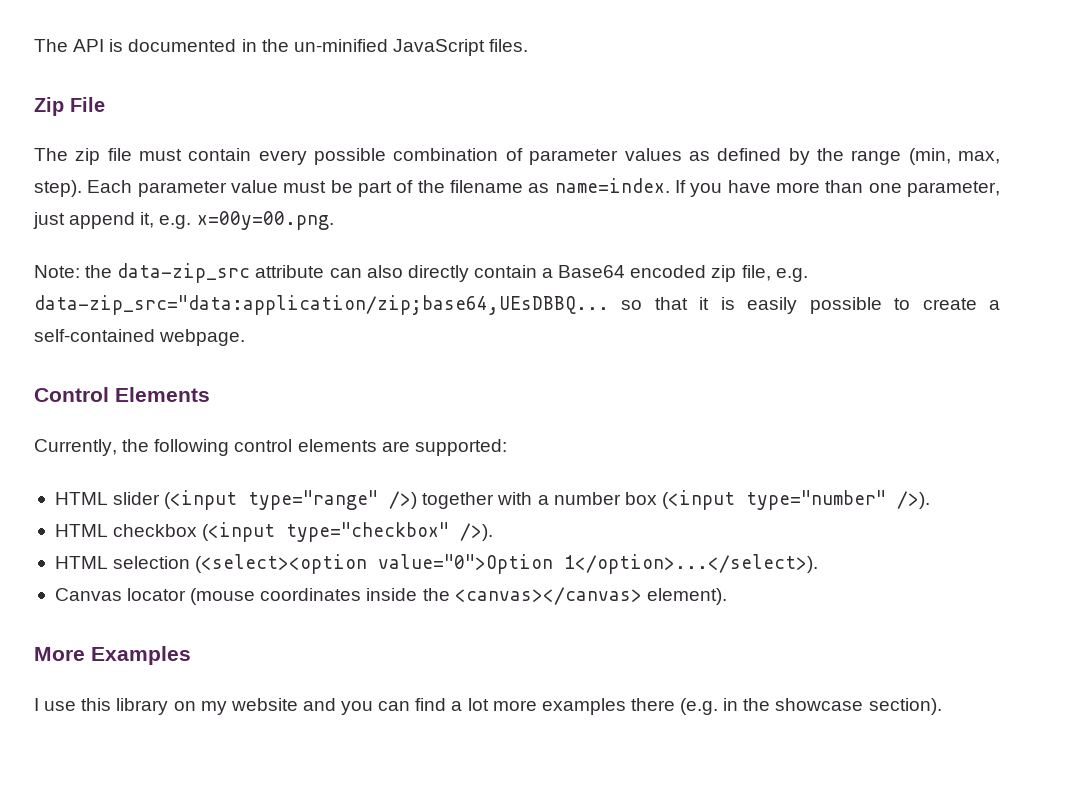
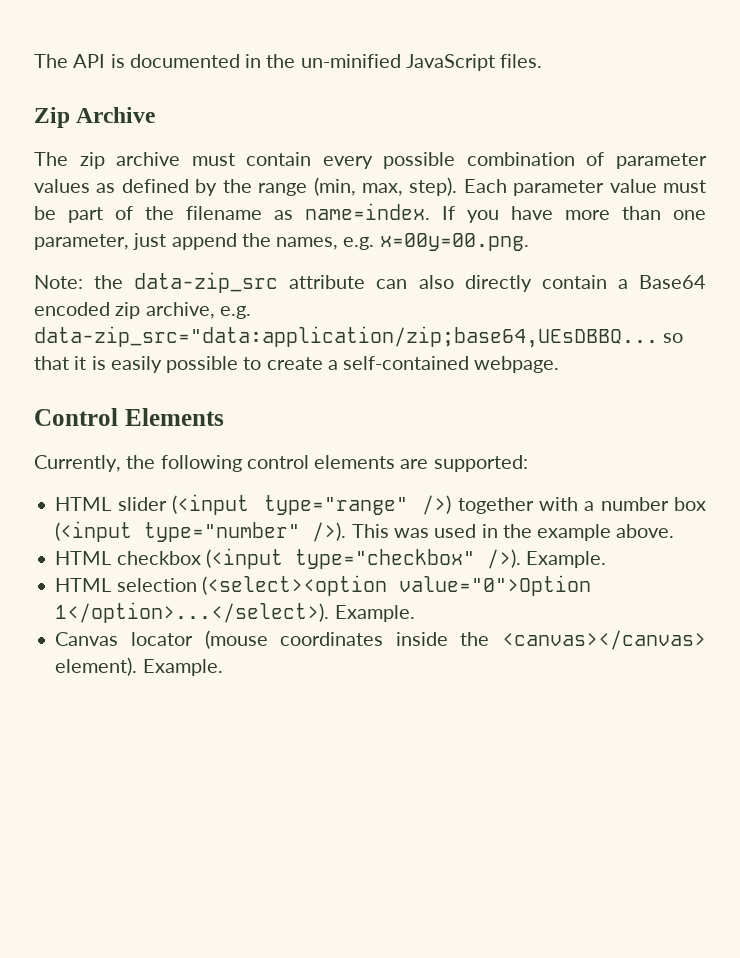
- Zip File
+ Zip Archive
- The zip file must contain every possible combination of parameter values as defined by the range (min, max, step).
+ The zip archive must contain every possible combination of parameter values as defined by the range (min, max, step).
- If you have more than one parameter, just append it, e.g. x=00y=00.png.
+ If you have more than one parameter, just append the names, e.g. x=00y=00.png.
- Note: the data-zip_src attribute can also directly contain a Base64 encoded zip file, e.g. data-zip_src="data:application/zip;base64,UEsDBBQ... so that it is easily possible to create a self-contained webpage.
+ Note: the data-zip_src attribute can also directly contain a Base64 encoded zip archive, e.g. data-zip_src="data:application/zip;base64,UEsDBBQ... so that it is easily possible to create a self-contained webpage.
+ This was used in the example above.
- HTML checkbox (<input type="checkbox" />).
+ HTML checkbox (<input type="checkbox" />). Example.
- HTML selection (<select><option value="0">Option 1</option>...</select>).
+ HTML selection (<select><option value="0">Option 1</option>...</select>). Example.
- Canvas locator (mouse coordinates inside the <canvas></canvas> element).
- More Examples
- I use this library on my website and you can find a lot more examples there (e.g. in the showcase section).
+ Canvas locator (mouse coordinates inside the <canvas></canvas> element). Example.

